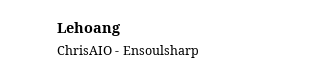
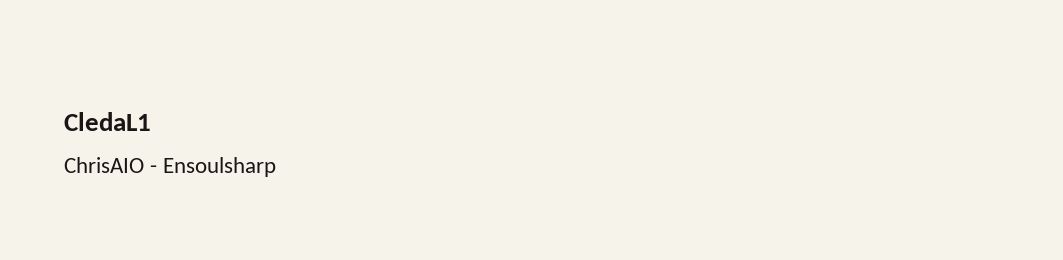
- Lehoang
+ CledaL1

